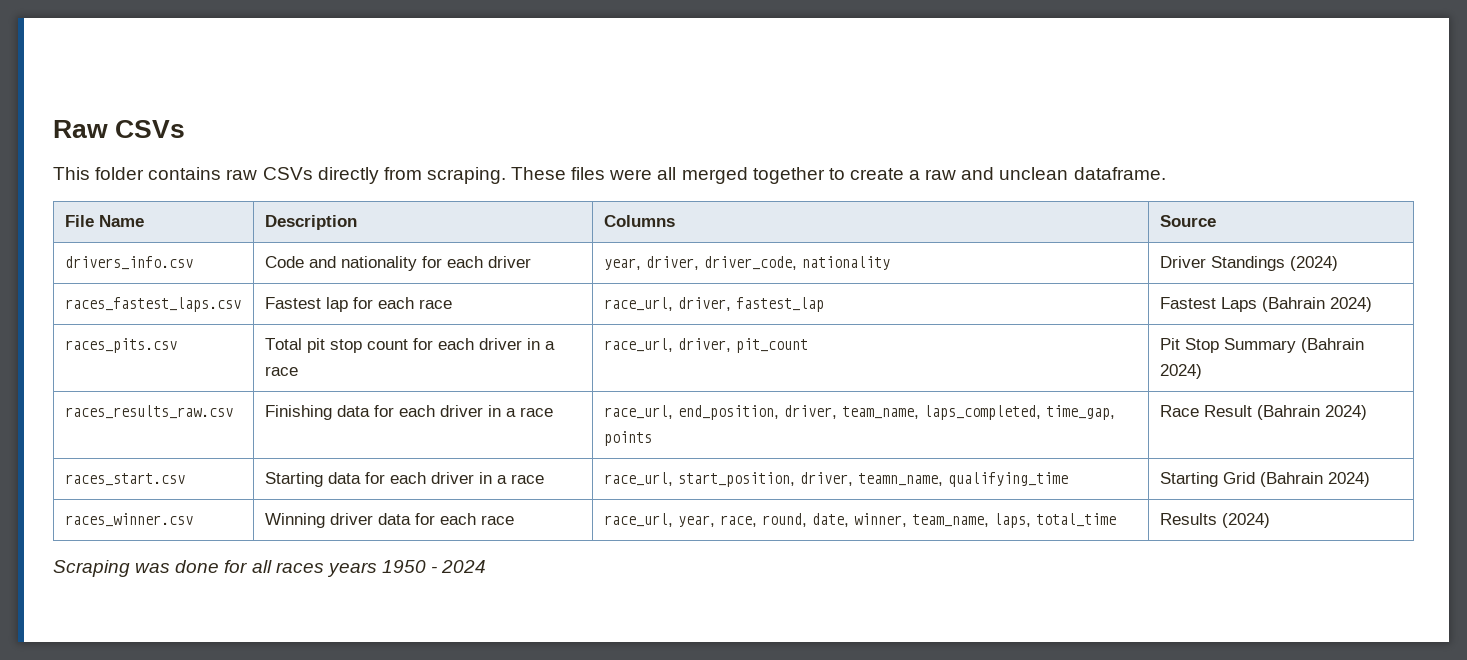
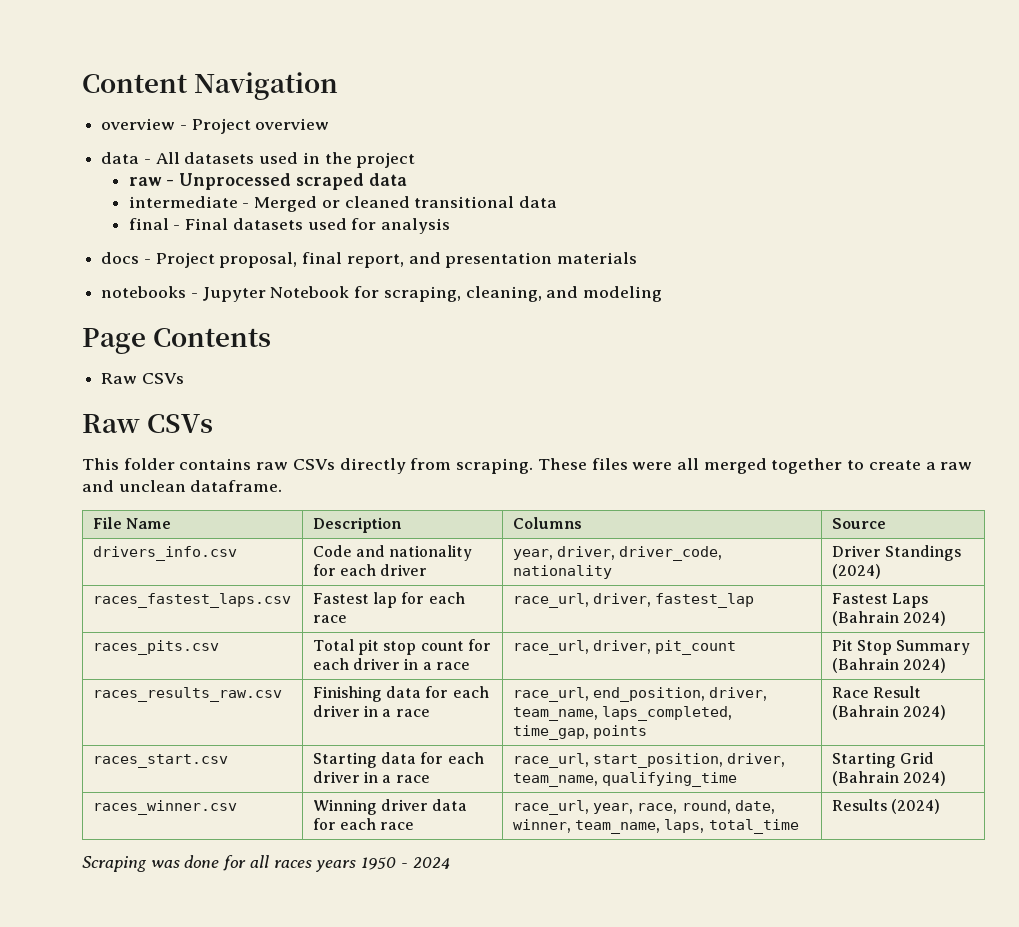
+ Content Navigation
+ overview - Project overview
+ data - All datasets used in the project
+ raw - Unprocessed scraped data
+ intermediate - Merged or cleaned transitional data
+ final - Final datasets used for analysis
+ docs - Project proposal, final report, and presentation materials
+ notebooks - Jupyter Notebook for scraping, cleaning, and modeling
+ Page Contents
+ Raw CSVs
- races_start.csv | Starting data for each driver in a race | race_url, start_position, driver, teamn_name, qualifying_time | Starting Grid (Bahrain 2024)
+ races_start.csv | Starting data for each driver in a race | race_url, start_position, driver, team_name, qualifying_time | Starting Grid (Bahrain 2024)

